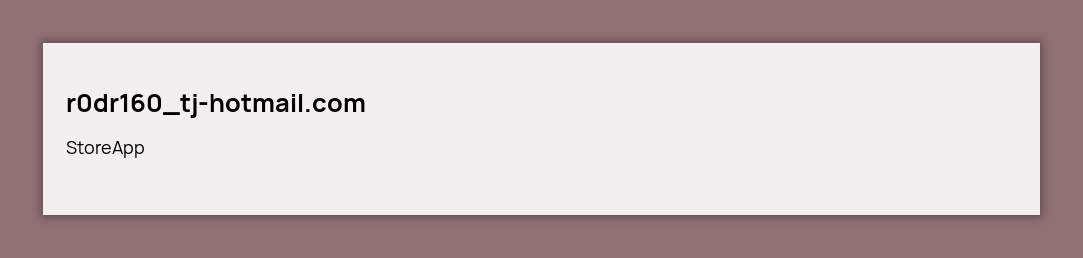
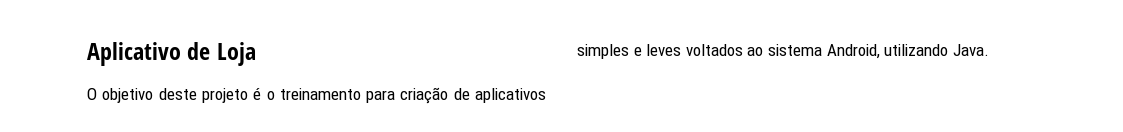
- r0dr160_tj-hotmail.com
- StoreApp
+ Aplicativo de Loja
+ O objetivo deste projeto é o treinamento para criação de aplicativos simples e leves voltados ao sistema Android, utilizando Java.

